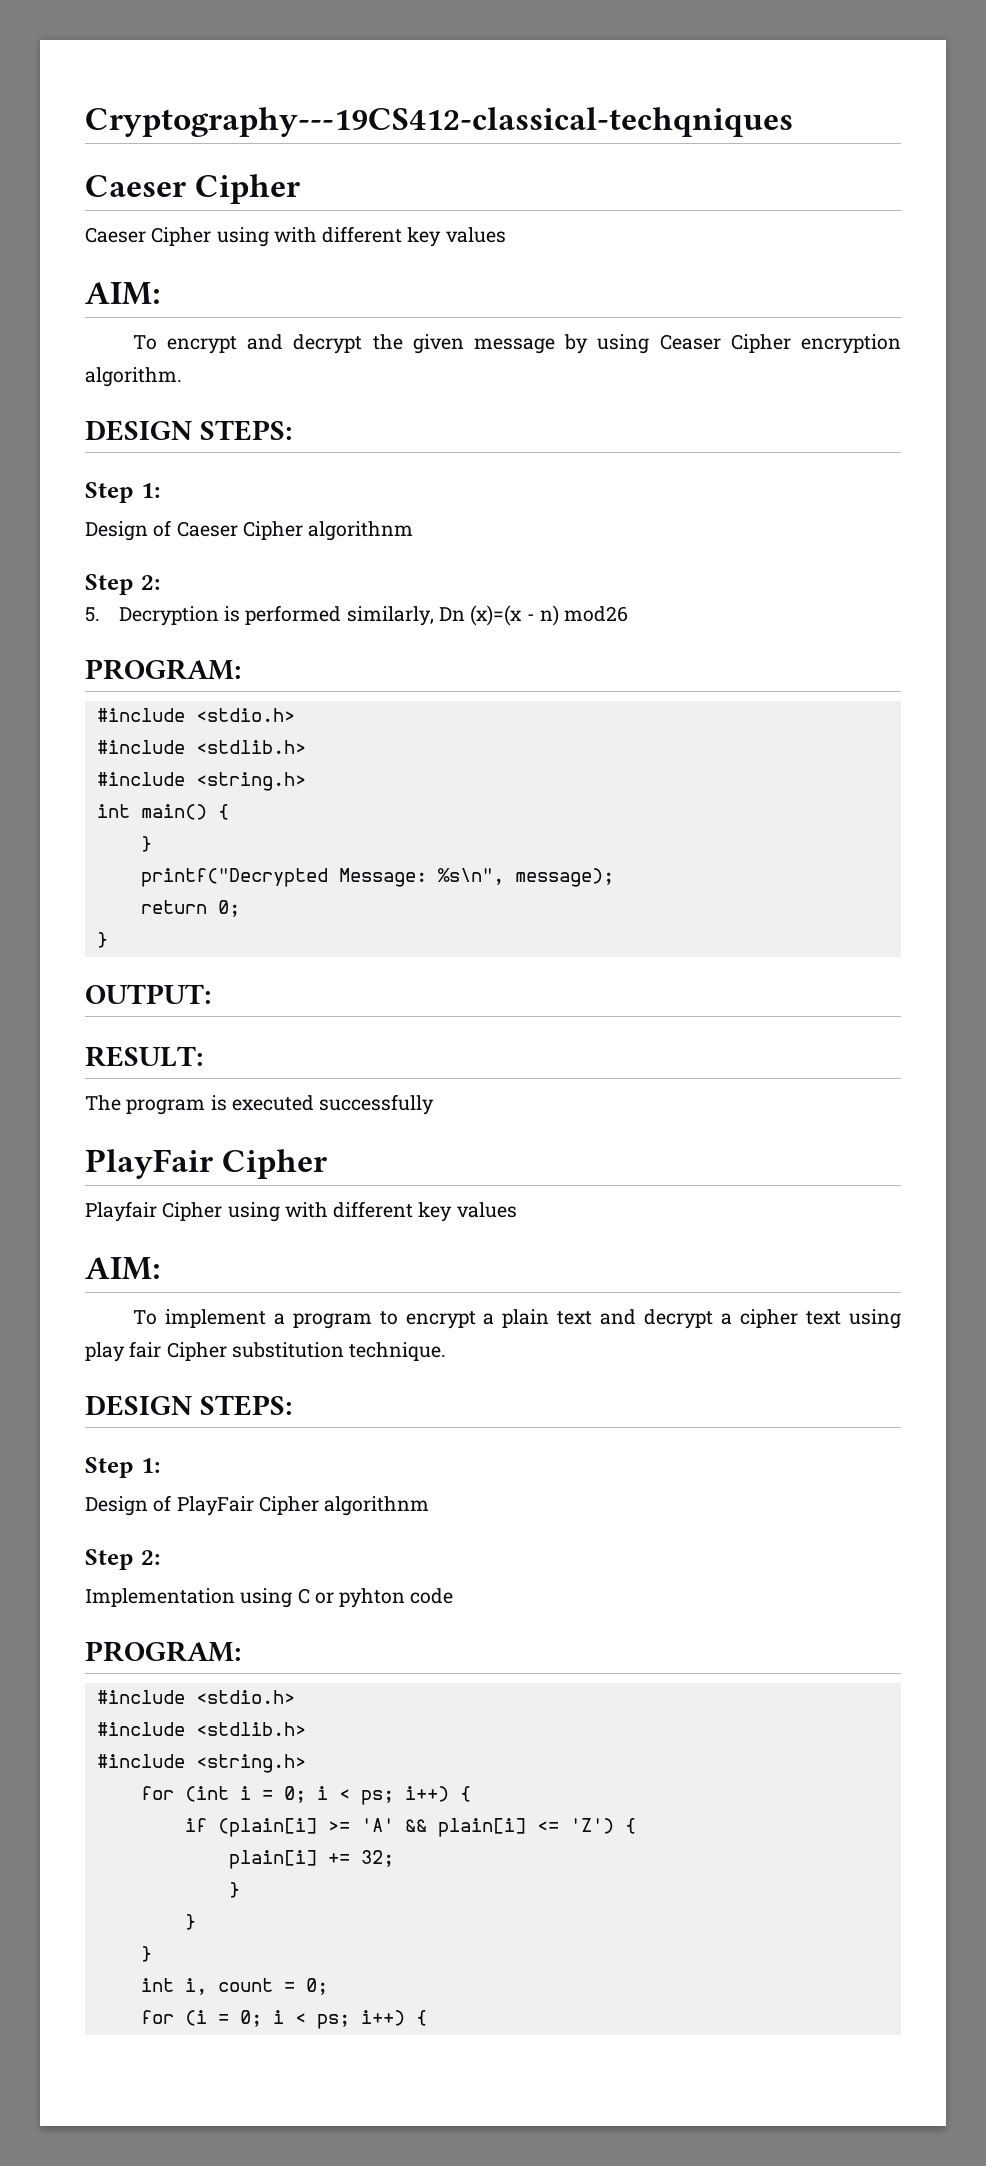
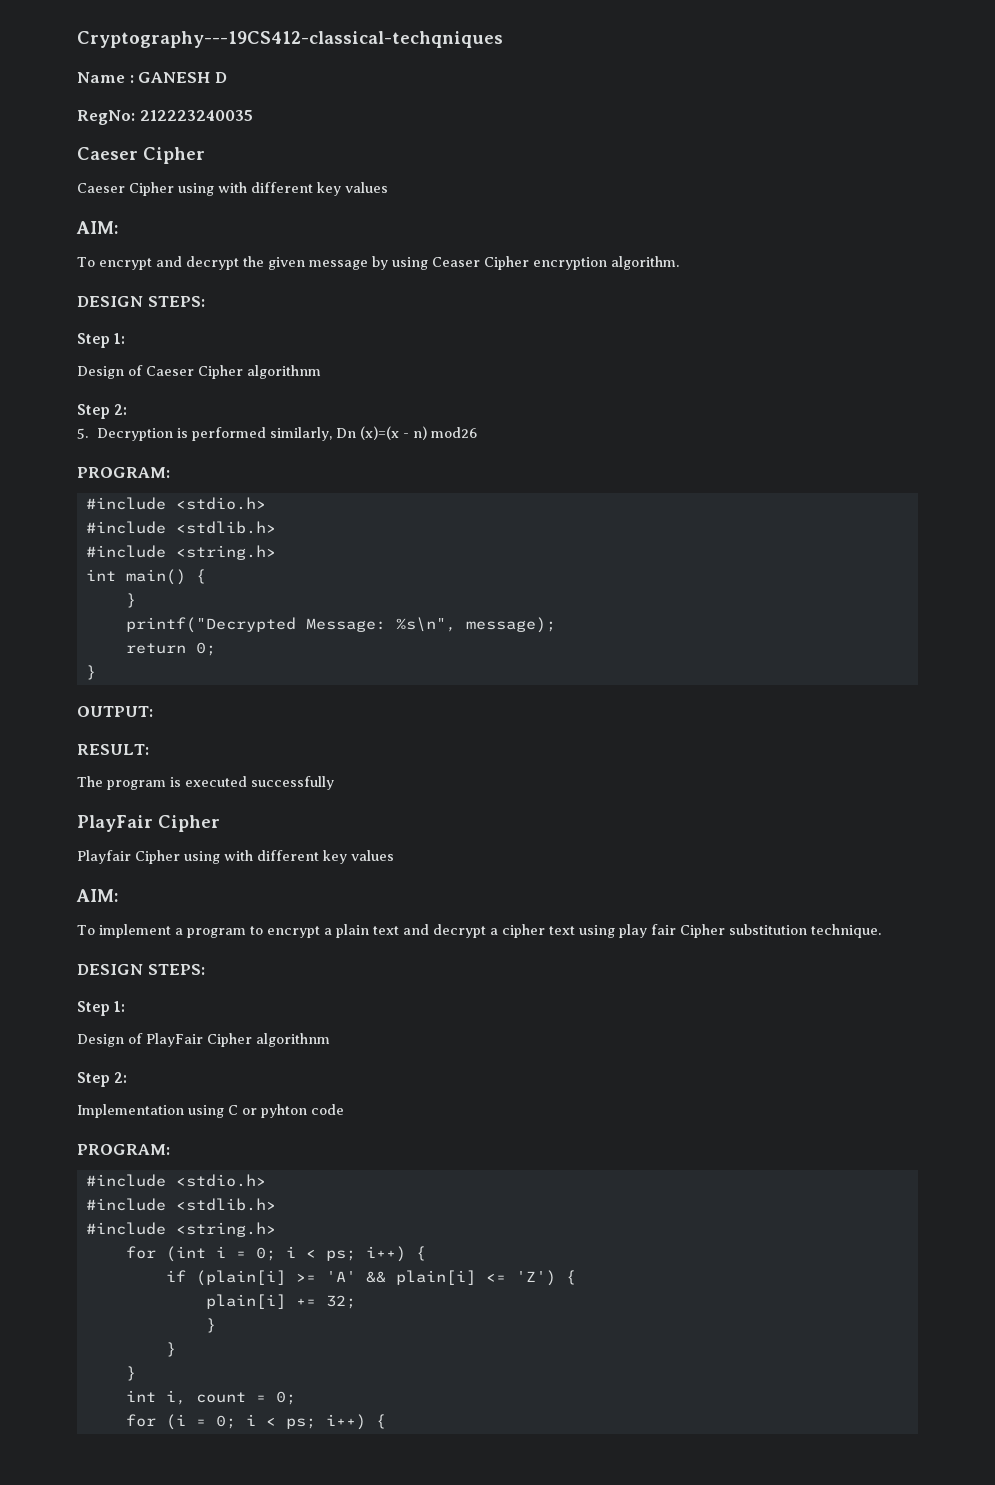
+ Name : GANESH D
+ RegNo: 212223240035

